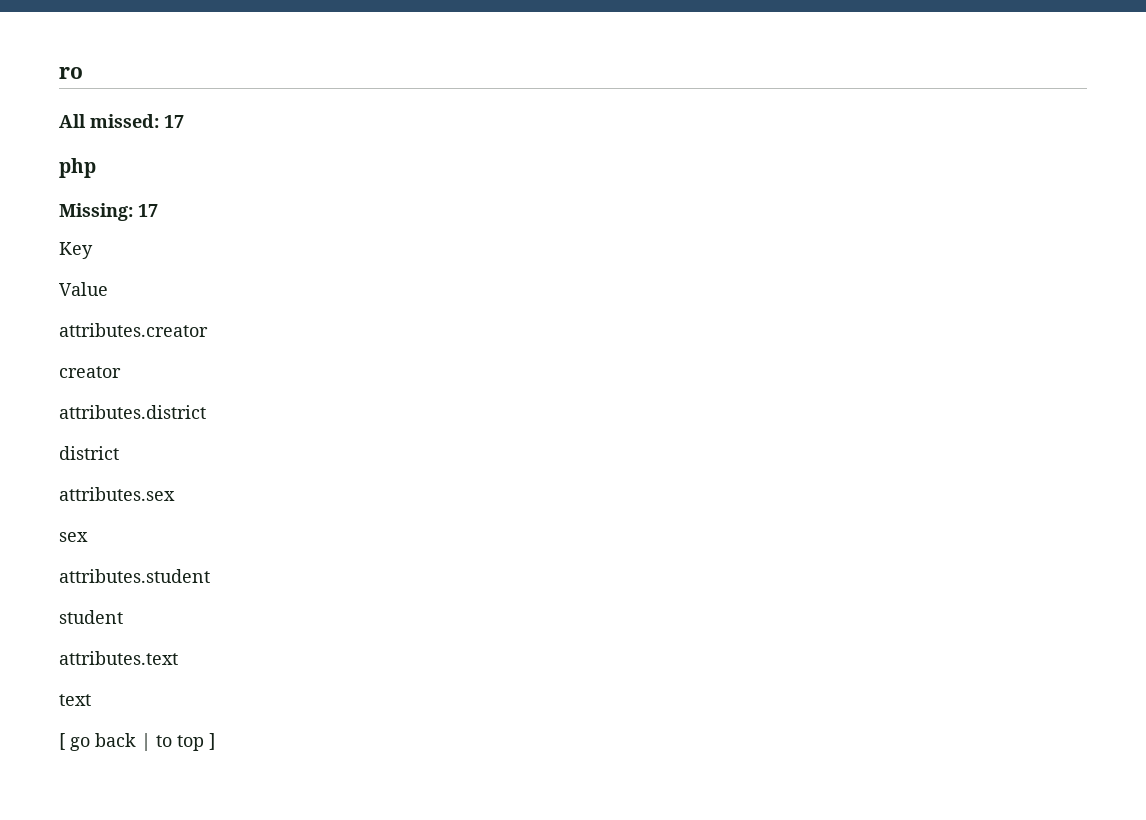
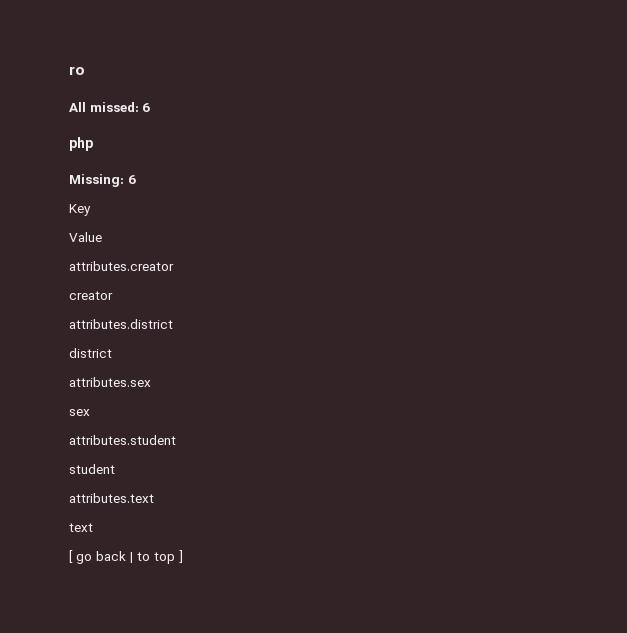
- All missed: 17
+ All missed: 6
- Missing: 17
+ Missing: 6

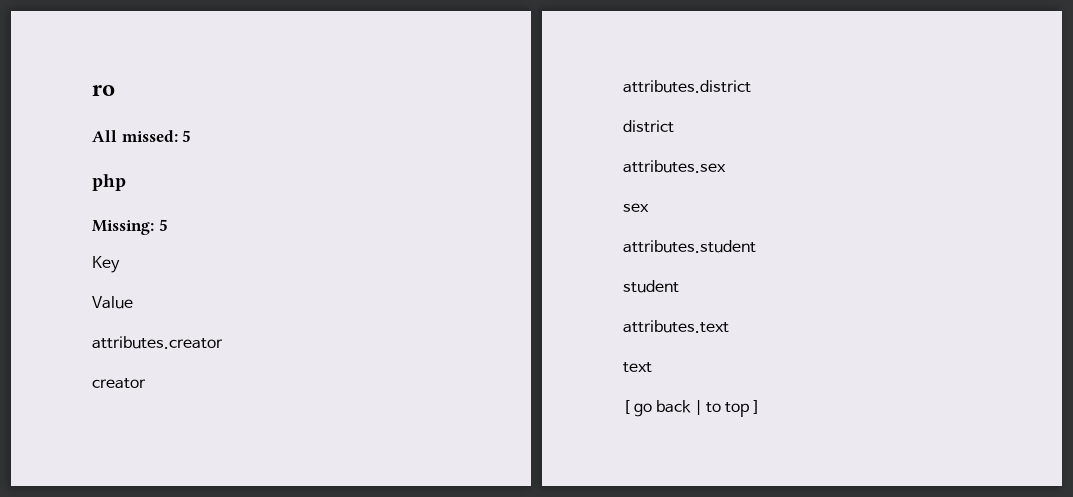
- All missed: 6
+ All missed: 5
- Missing: 6
+ Missing: 5

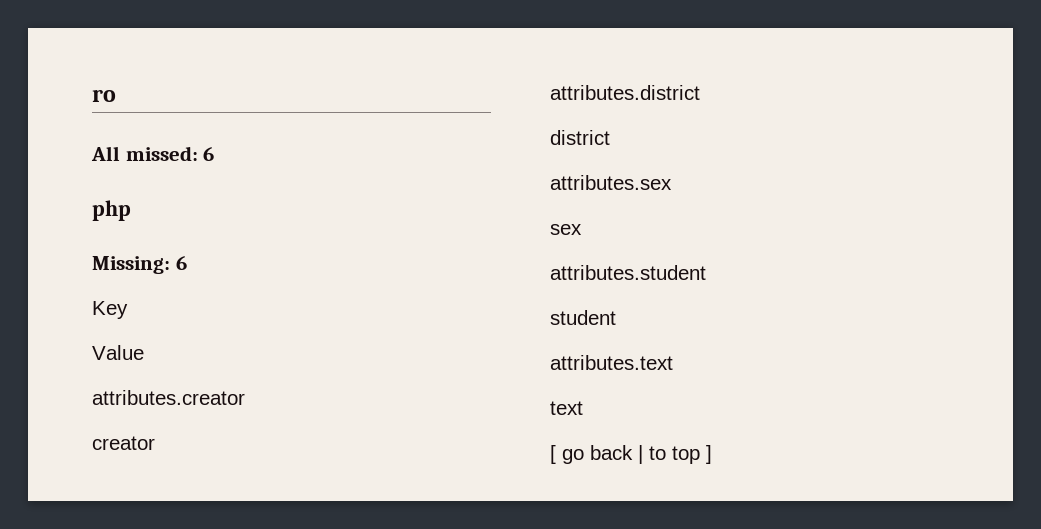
- All missed: 5
+ All missed: 6
- Missing: 5
+ Missing: 6

